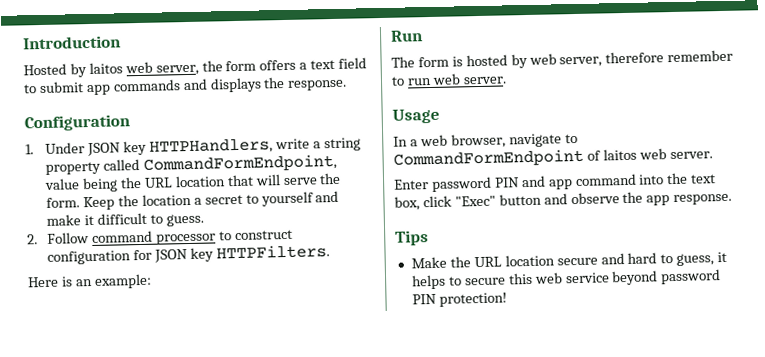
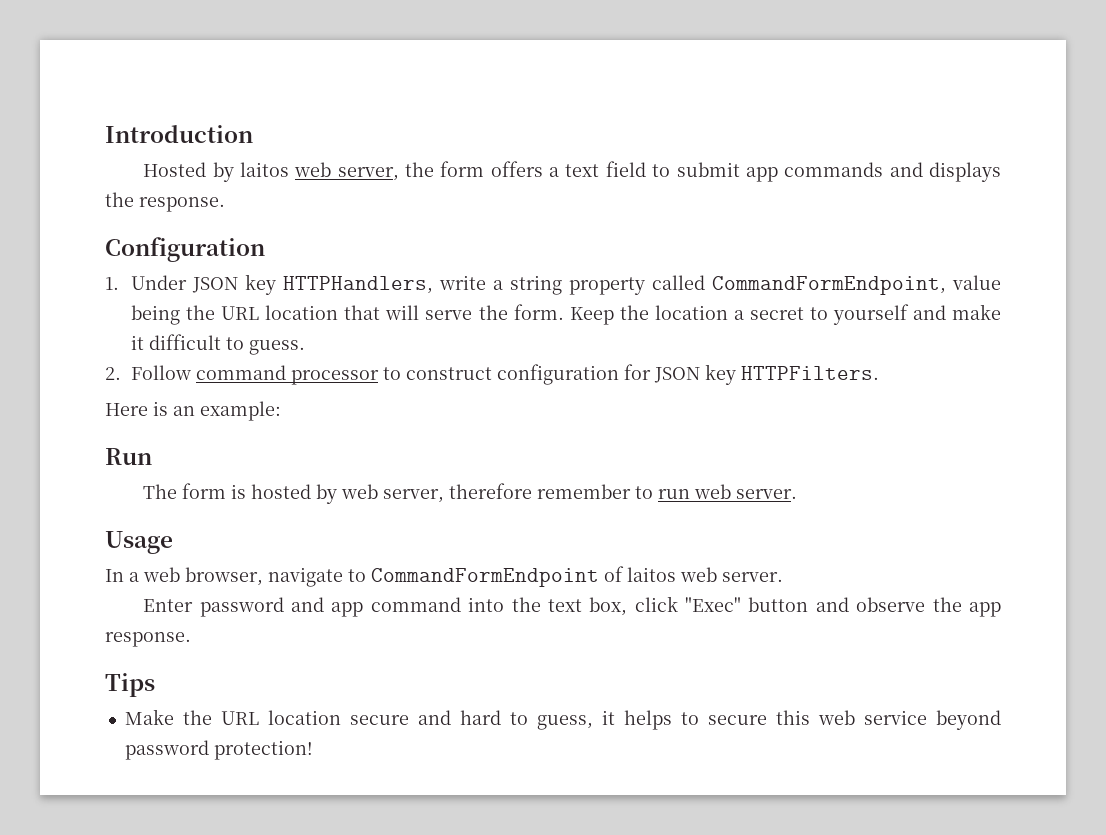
- Enter password PIN and app command into the text box, click "Exec" button and observe the app response.
+ Enter password and app command into the text box, click "Exec" button and observe the app response.
- Make the URL location secure and hard to guess, it helps to secure this web service beyond password PIN protection!
+ Make the URL location secure and hard to guess, it helps to secure this web service beyond password protection!

